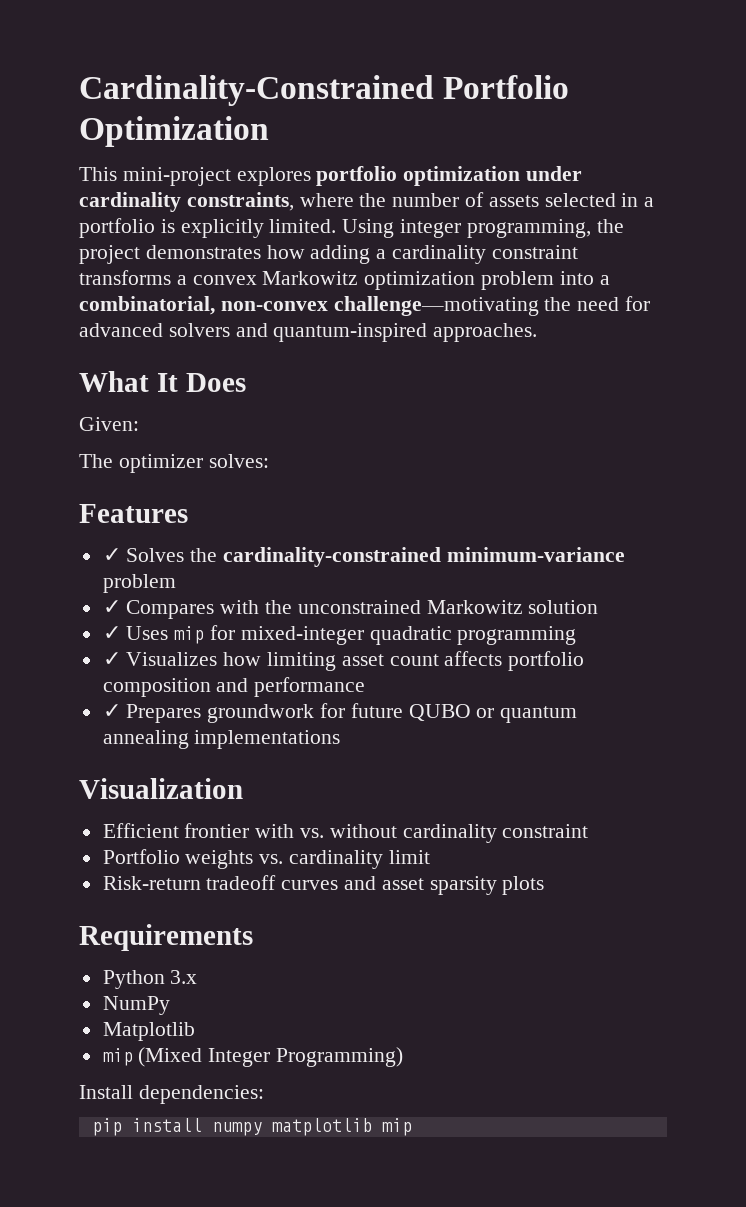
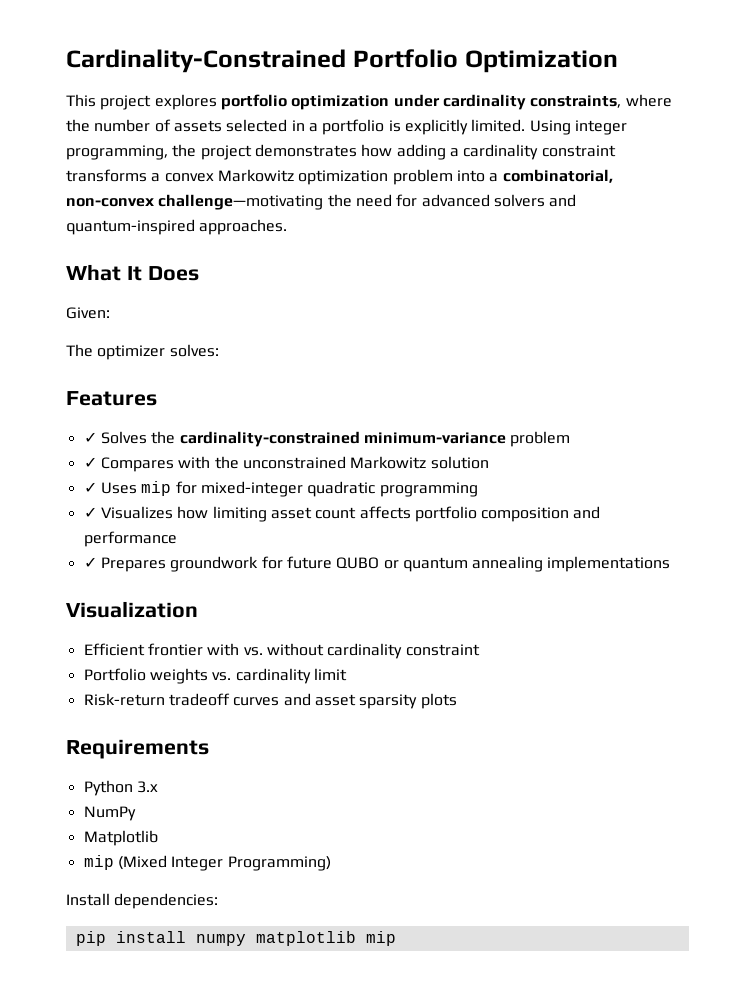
- This mini-project explores portfolio optimization under cardinality constraints, where the number of assets selected in a portfolio is explicitly limited.
+ This project explores portfolio optimization under cardinality constraints, where the number of assets selected in a portfolio is explicitly limited.

